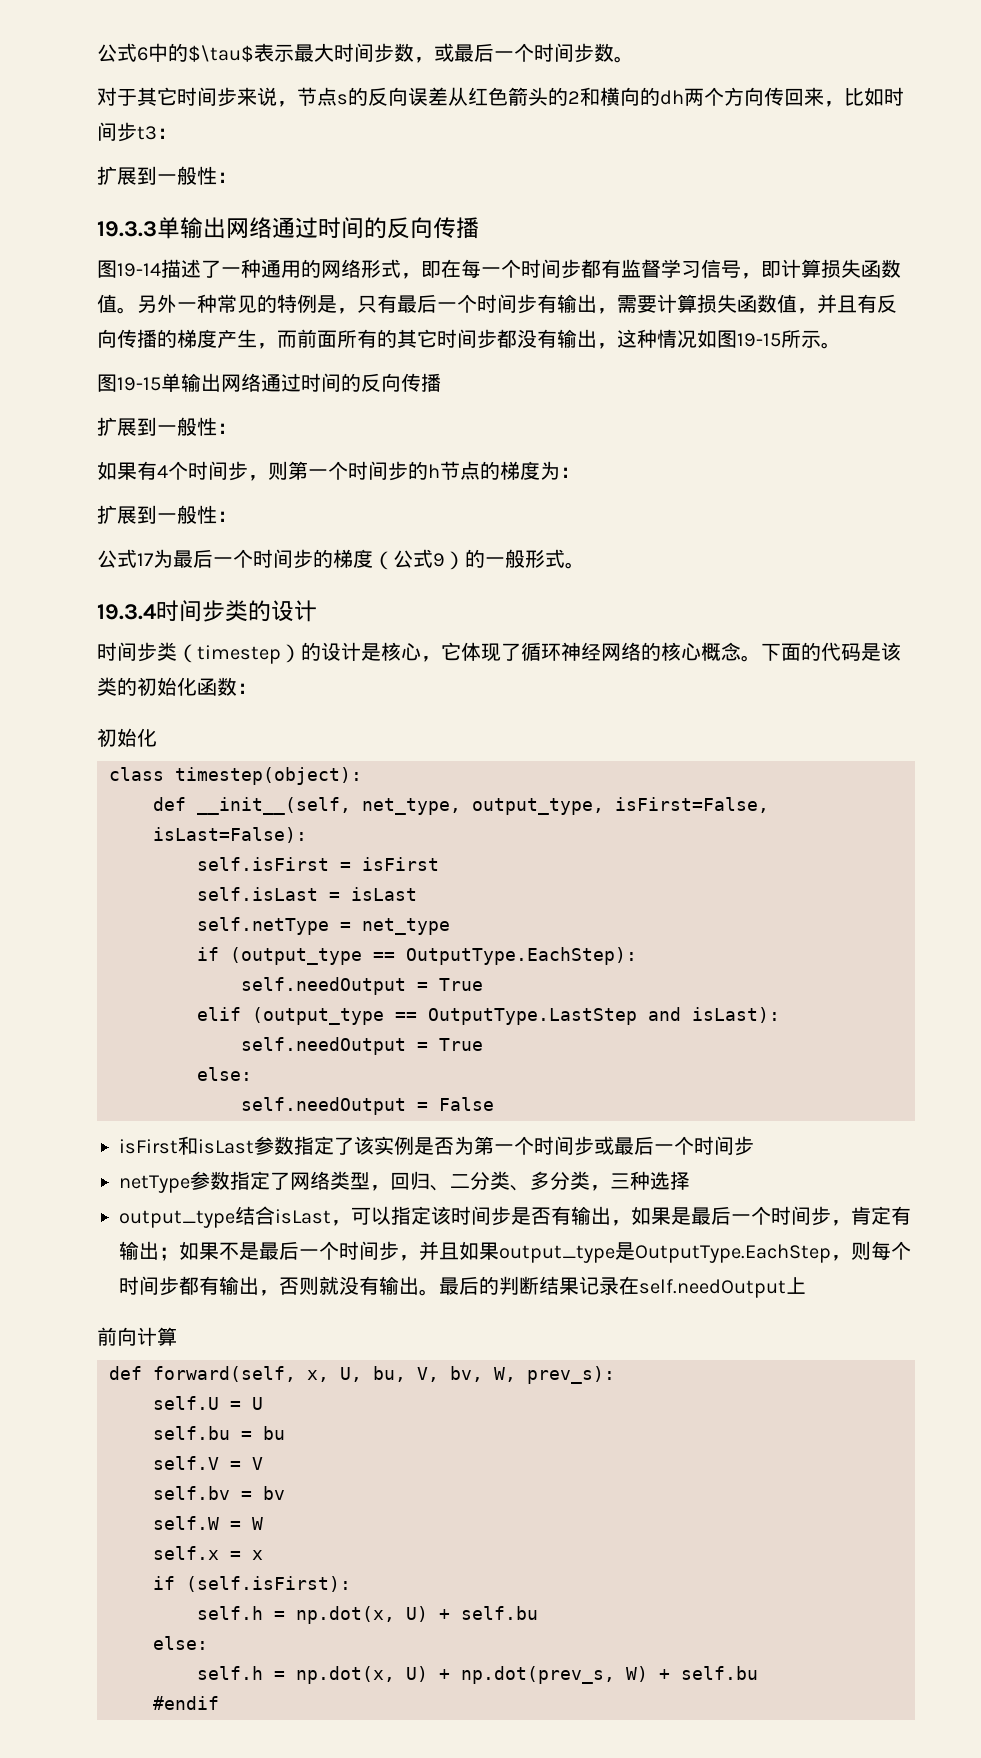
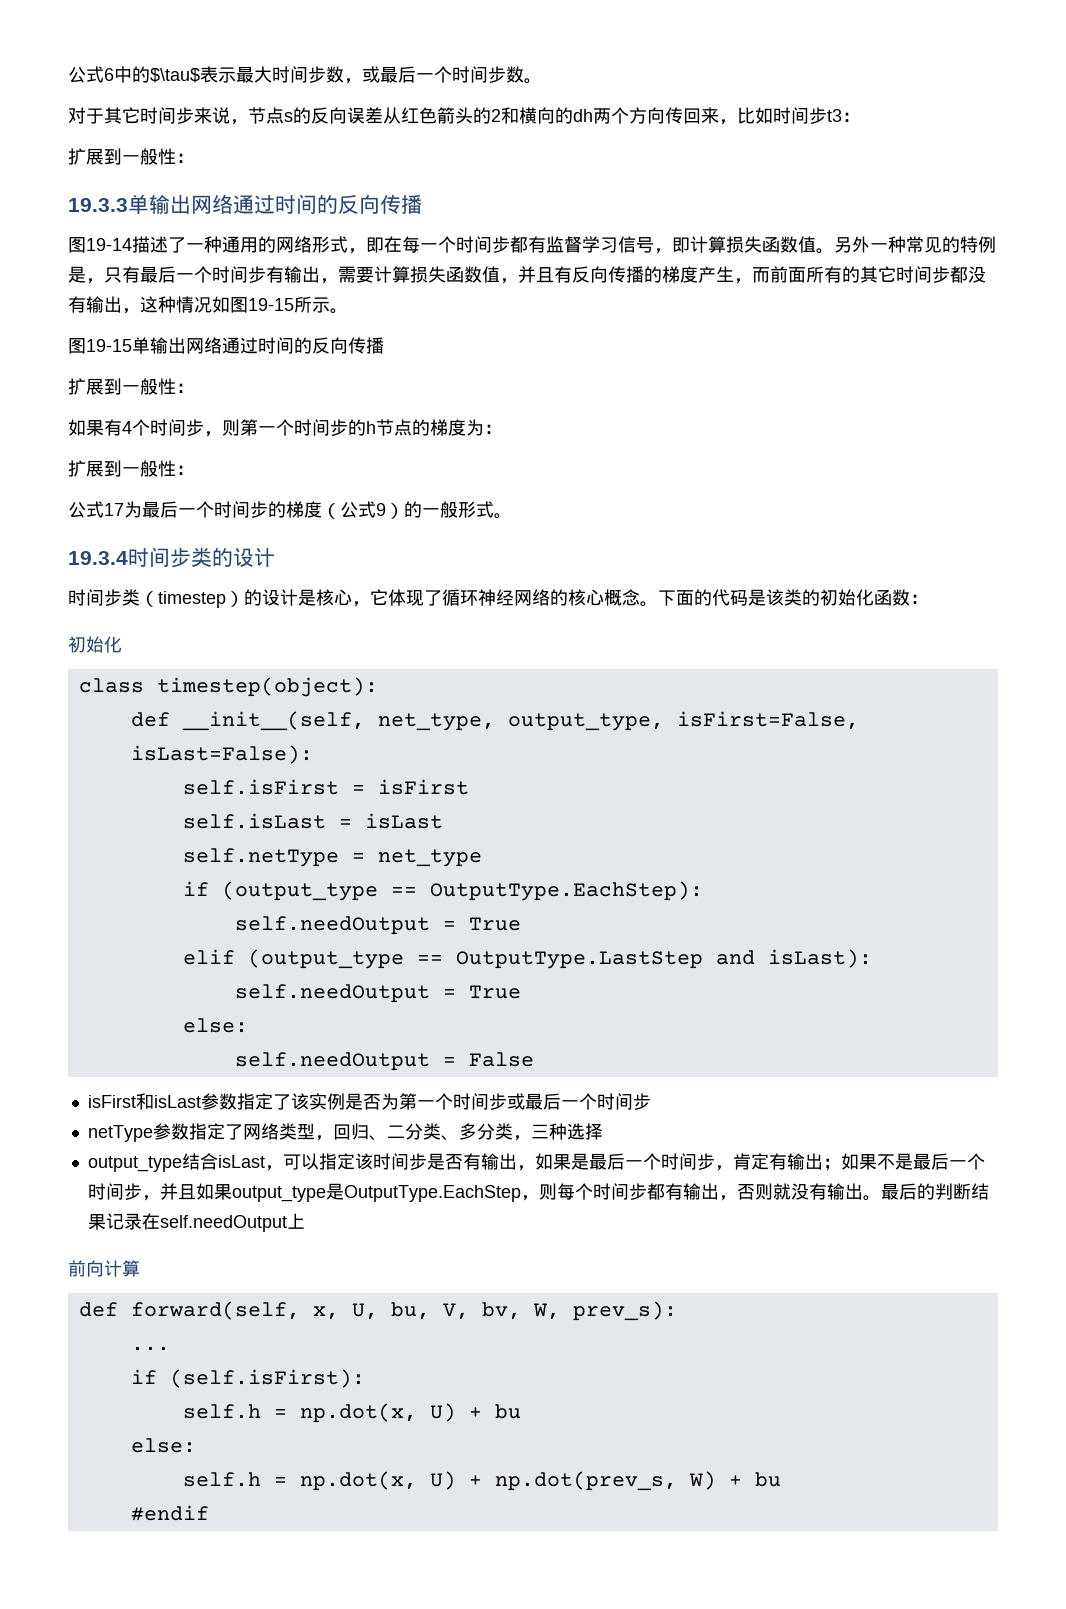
- self.U = U
- self.bu = bu
- self.V = V
- self.bv = bv
- self.W = W
- self.x = x
+ ...
- self.h = np.dot(x, U) + self.bu
+ self.h = np.dot(x, U) + bu
- self.h = np.dot(x, U) + np.dot(prev_s, W) + self.bu
+ self.h = np.dot(x, U) + np.dot(prev_s, W) + bu

